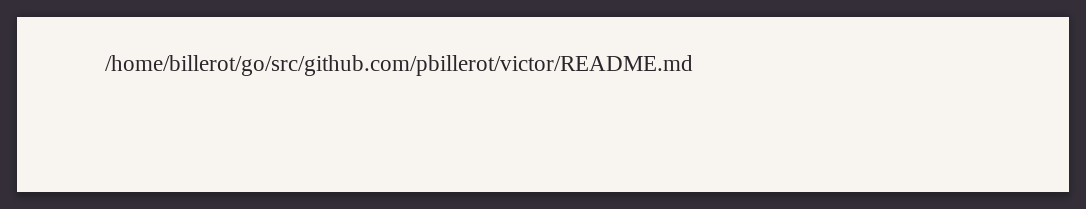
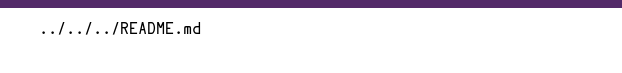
- /home/billerot/go/src/github.com/pbillerot/victor/README.md
+ ../../../README.md

